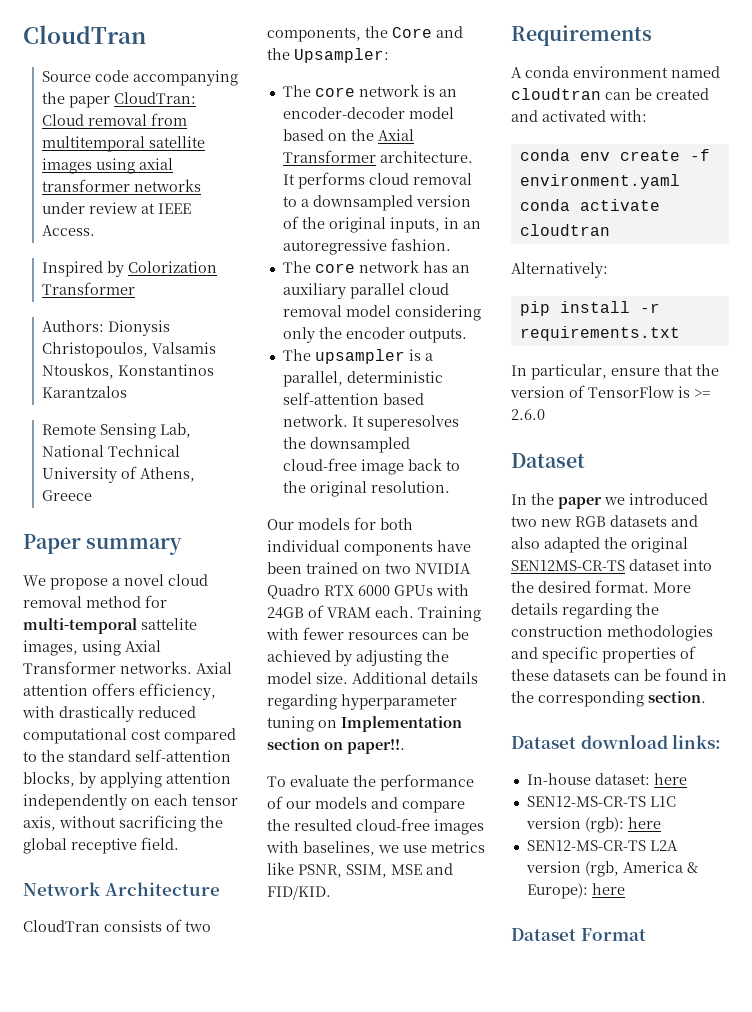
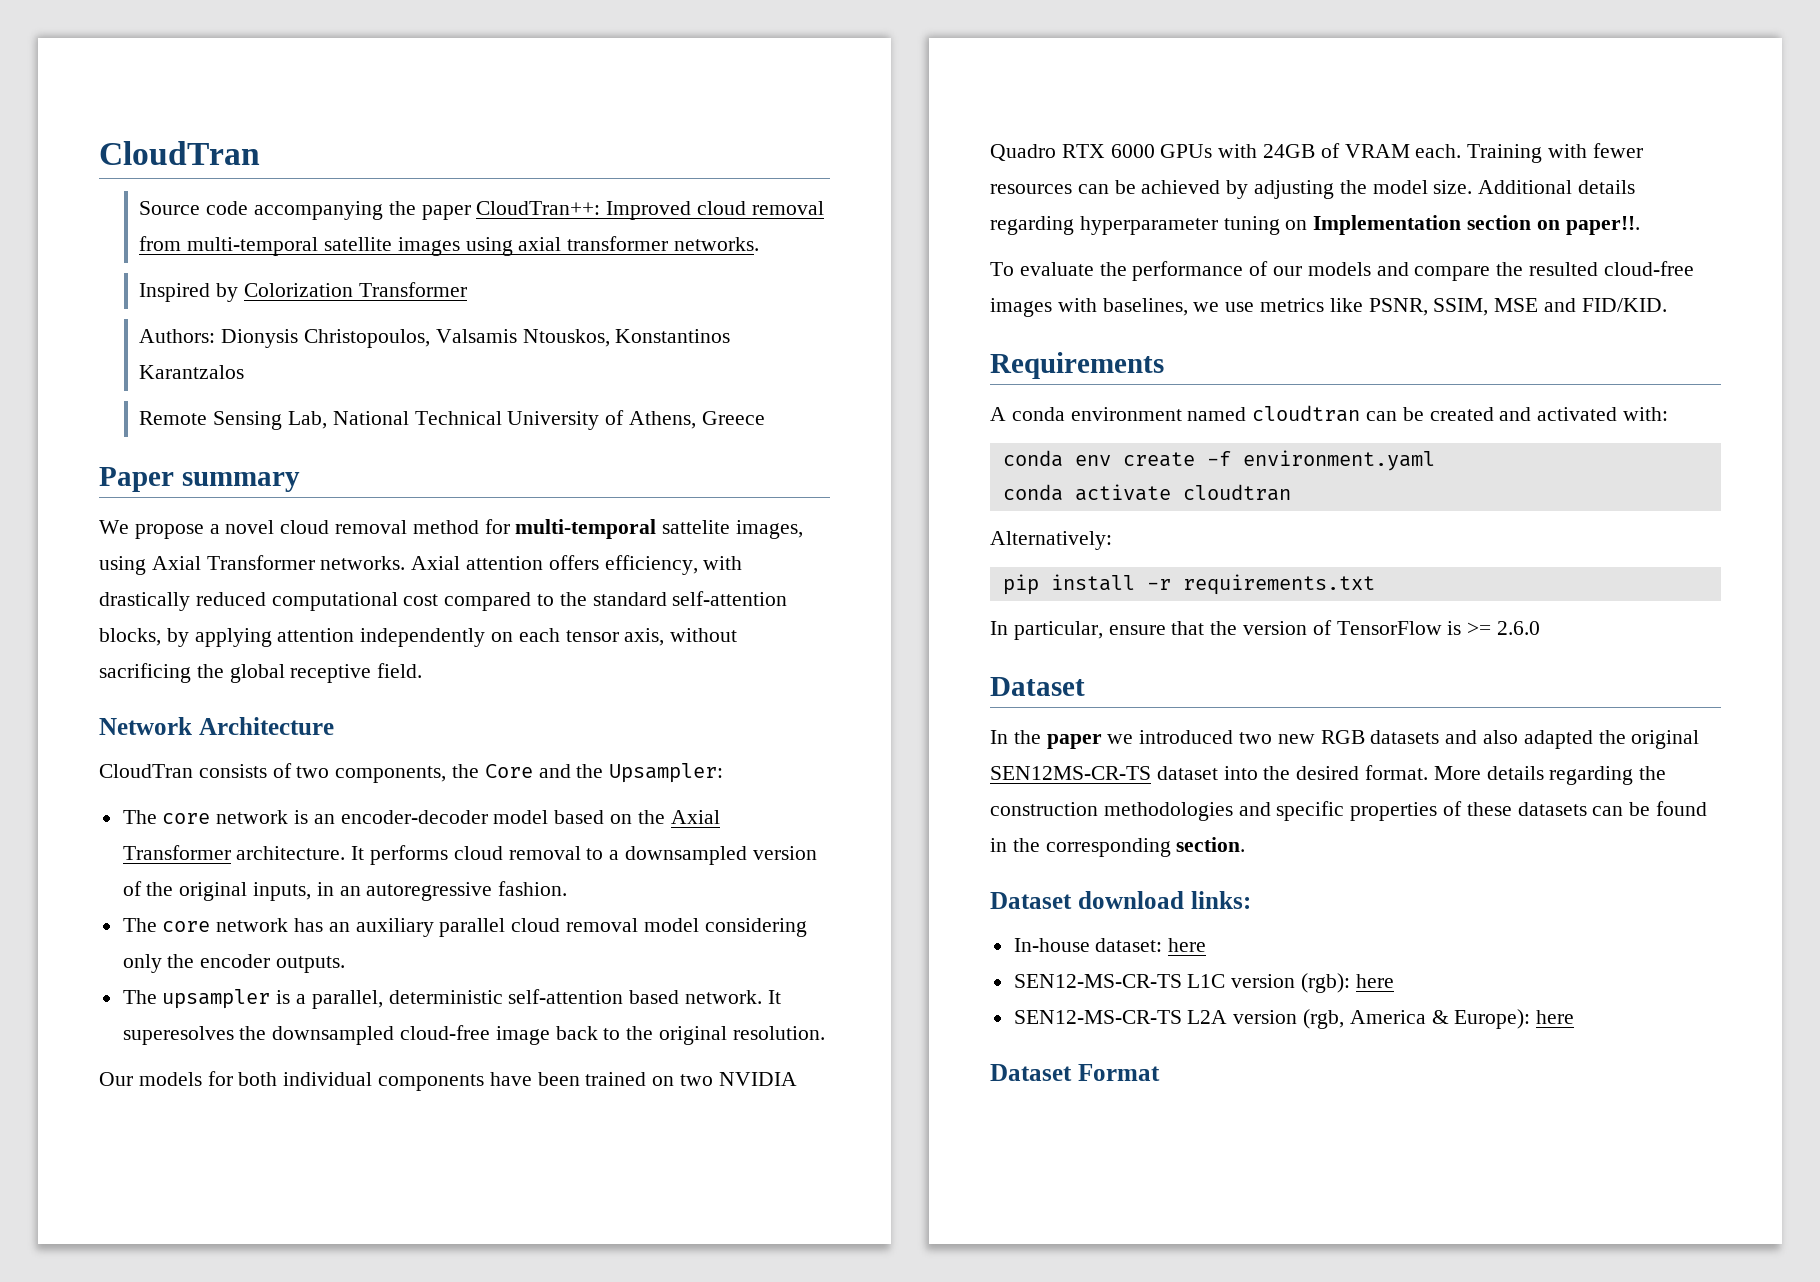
- Source code accompanying the paper CloudTran: Cloud removal from multitemporal satellite images using axial transformer networks under review at IEEE Access.
+ Source code accompanying the paper CloudTran++: Improved cloud removal from multi-temporal satellite images using axial transformer networks.

